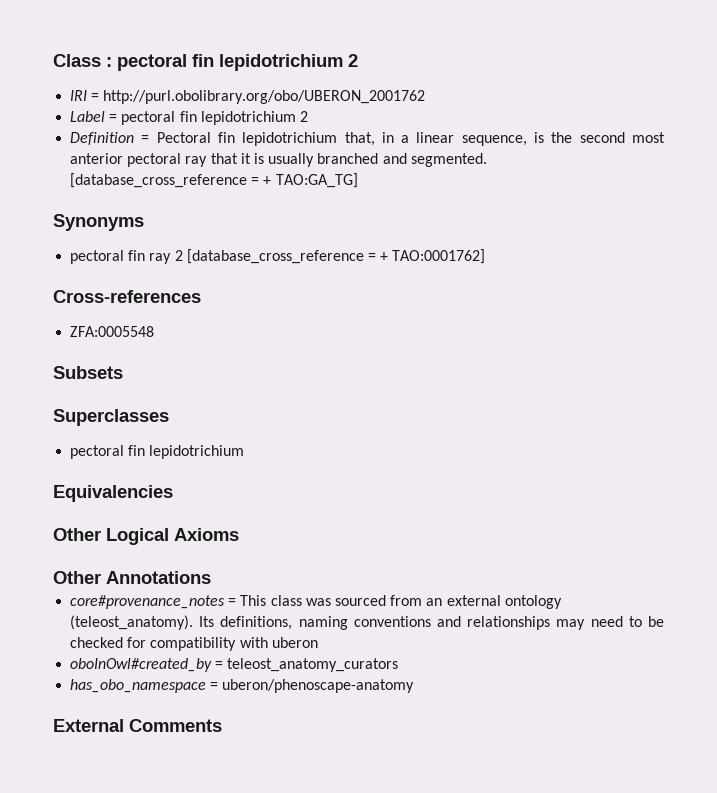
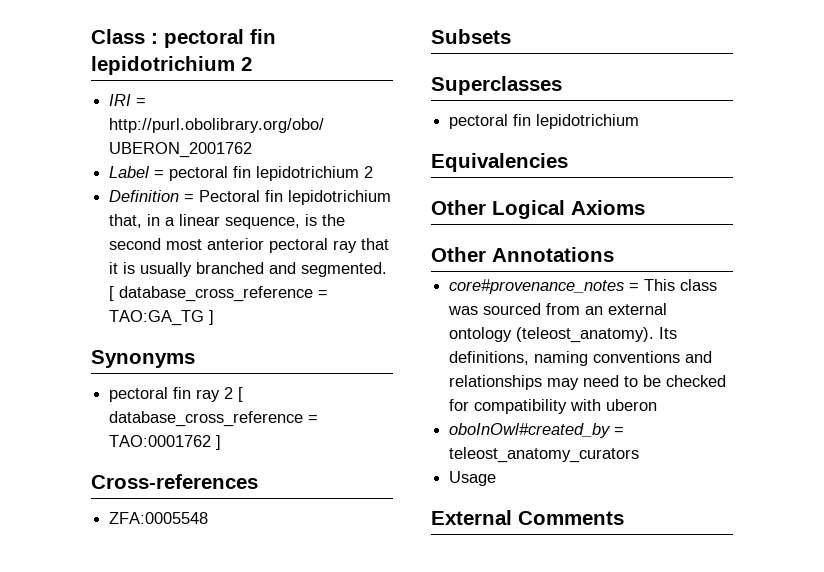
- [database_cross_reference = + TAO:GA_TG]
+ [ database_cross_reference = TAO:GA_TG ]
- pectoral fin ray 2 [database_cross_reference = + TAO:0001762]
+ pectoral fin ray 2 [ database_cross_reference = TAO:0001762 ]
- has_obo_namespace = uberon/phenoscape-anatomy
+ Usage

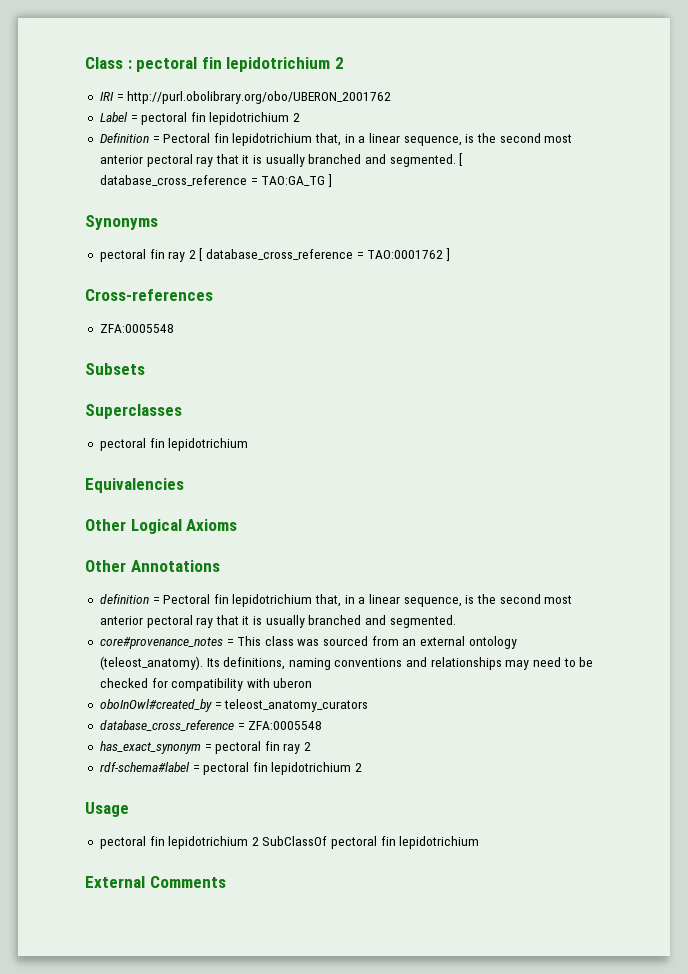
+ definition = Pectoral fin lepidotrichium that, in a linear sequence, is the second most anterior pectoral ray that it is usually branched and segmented.
+ database_cross_reference = ZFA:0005548
+ has_exact_synonym = pectoral fin ray 2
+ rdf-schema#label = pectoral fin lepidotrichium 2
  Usage
+ pectoral fin lepidotrichium 2 SubClassOf pectoral fin lepidotrichium

